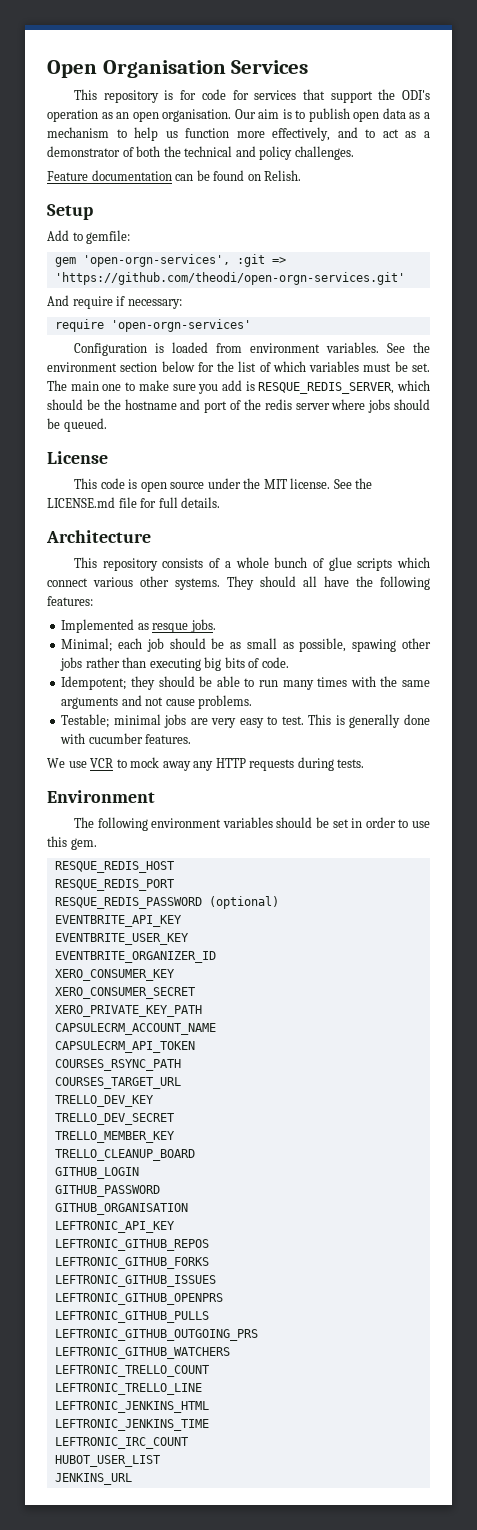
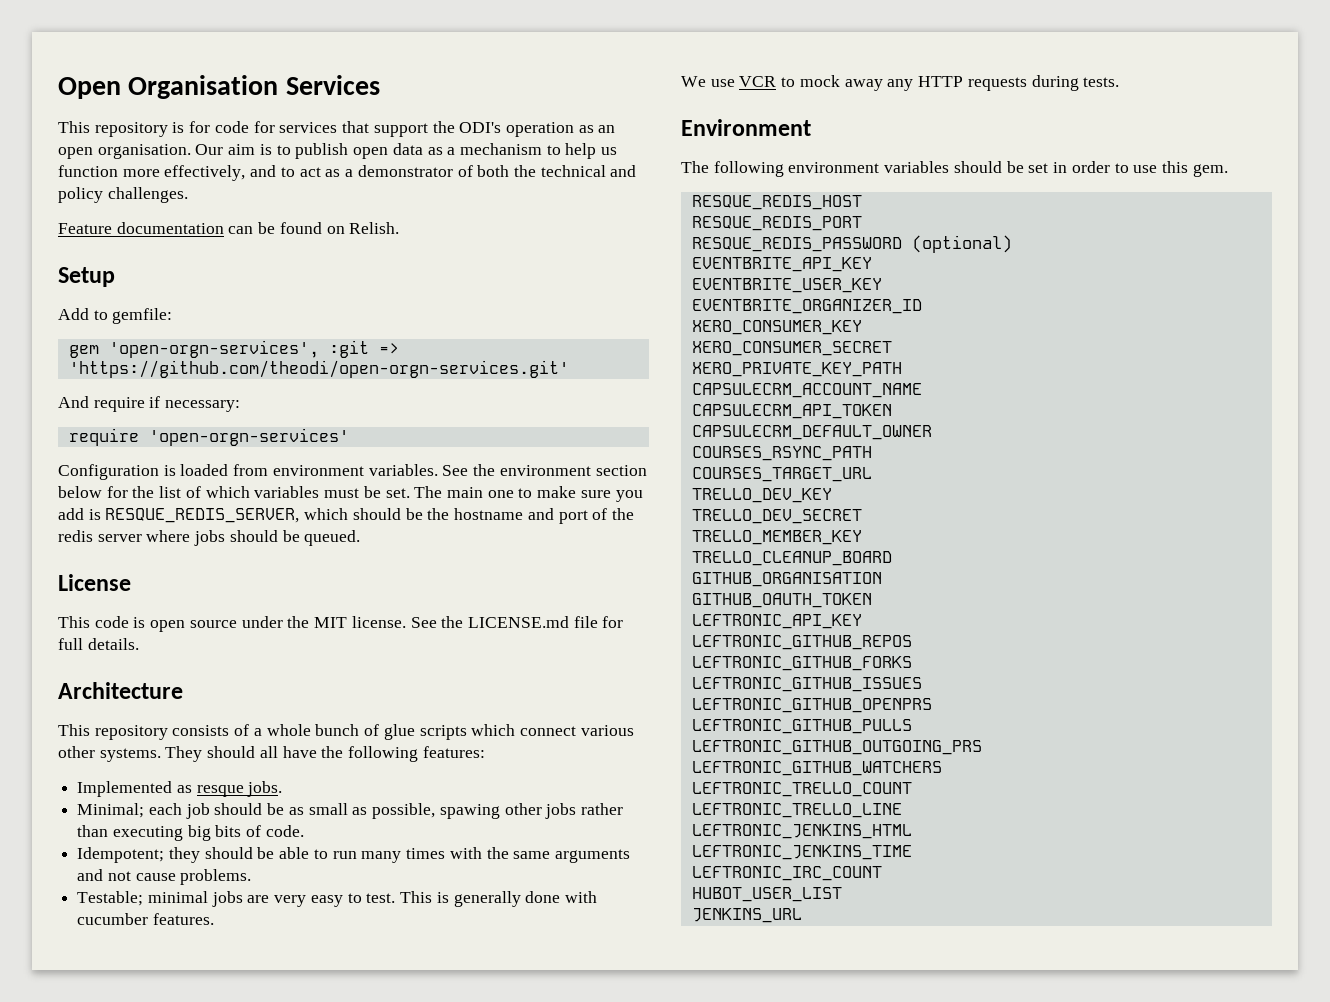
+ CAPSULECRM_DEFAULT_OWNER
- GITHUB_LOGIN
- GITHUB_PASSWORD
  GITHUB_ORGANISATION
+ GITHUB_OAUTH_TOKEN

